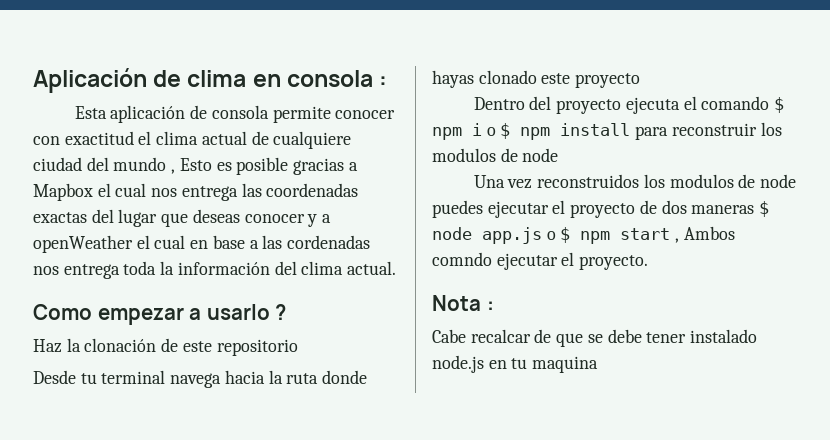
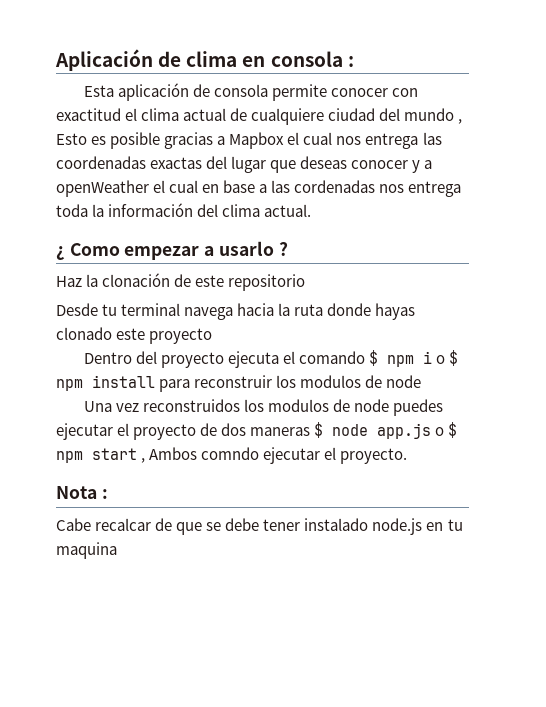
- Como empezar a usarlo ?
+ ¿ Como empezar a usarlo ?

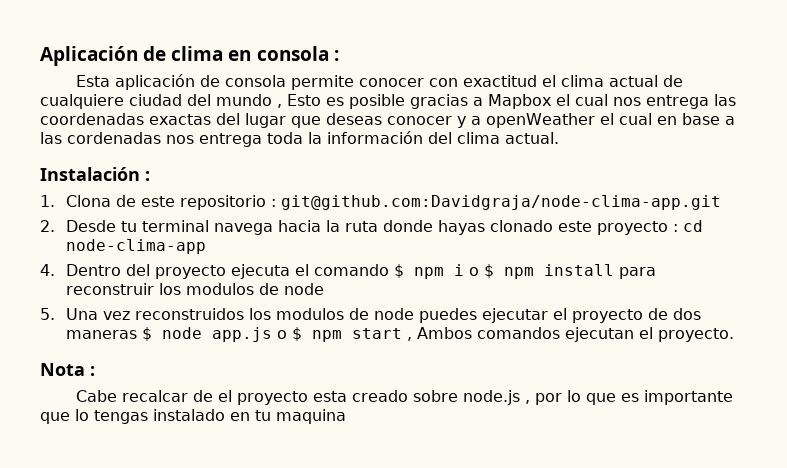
- ¿ Como empezar a usarlo ?
- Haz la clonación de este repositorio
- Desde tu terminal navega hacia la ruta donde hayas clonado este proyecto
- Dentro del proyecto ejecuta el comando $ npm i o $ npm install para reconstruir los modulos de node
+ Instalación :
+ 1. Clona de este repositorio : git@github.com:Davidgraja/node-clima-app.git
+ 2. Desde tu terminal navega hacia la ruta donde hayas clonado este proyecto : cd node-clima-app
+ 4. Dentro del proyecto ejecuta el comando $ npm i o $ npm install para reconstruir los modulos de node
- Una vez reconstruidos los modulos de node puedes ejecutar el proyecto de dos maneras $ node app.js o $ npm start , Ambos comndo ejecutar el proyecto.
+ 5. Una vez reconstruidos los modulos de node puedes ejecutar el proyecto de dos maneras $ node app.js o $ npm start , Ambos comandos ejecutan el proyecto.
- Cabe recalcar de que se debe tener instalado node.js en tu maquina
+ Cabe recalcar de el proyecto esta creado sobre node.js , por lo que es importante que lo tengas instalado en tu maquina

